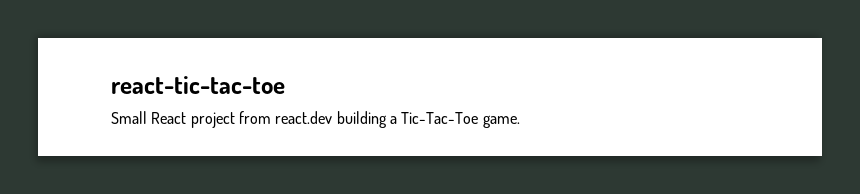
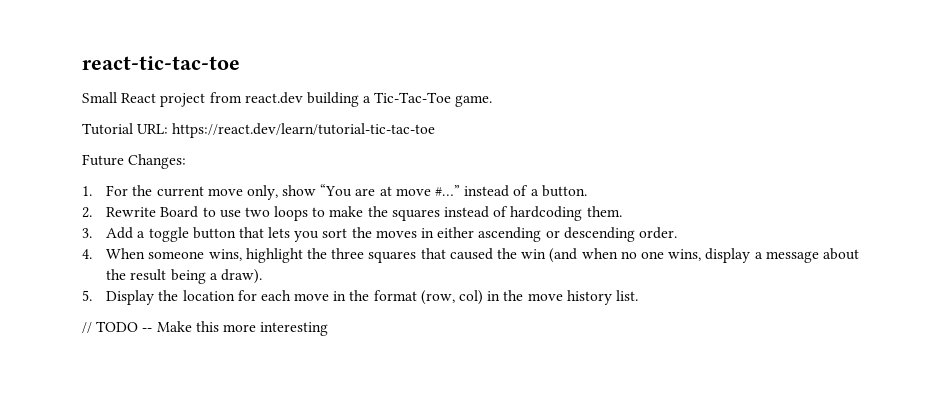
+ Tutorial URL: https://react.dev/learn/tutorial-tic-tac-toe
+ Future Changes:
+ 1. For the current move only, show “You are at move #…” instead of a button.
+ 2. Rewrite Board to use two loops to make the squares instead of hardcoding them.
+ 3. Add a toggle button that lets you sort the moves in either ascending or descending order.
+ 4. When someone wins, highlight the three squares that caused the win (and when no one wins, display a message about the result being a draw).
+ 5. Display the location for each move in the format (row, col) in the move history list.
+ // TODO -- Make this more interesting

